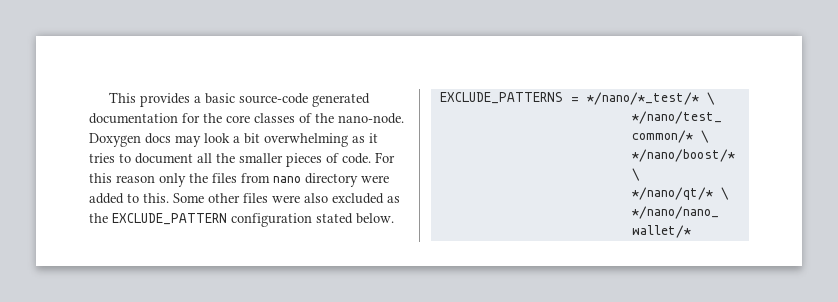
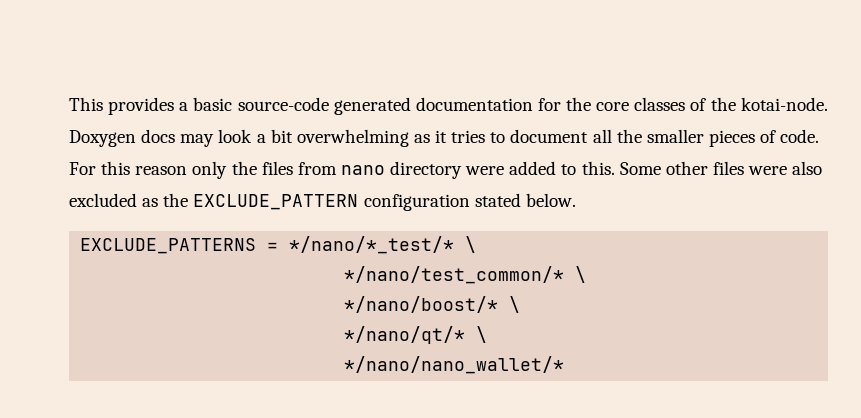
- This provides a basic source-code generated documentation for the core classes of the nano-node.
+ This provides a basic source-code generated documentation for the core classes of the kotai-node.

